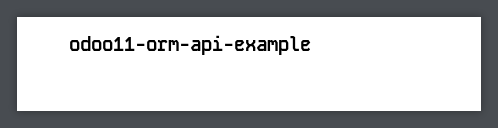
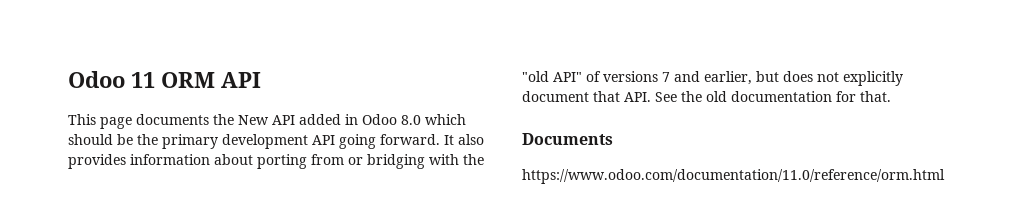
- odoo11-orm-api-example
+ Odoo 11 ORM API
+ This page documents the New API added in Odoo 8.0 which should be the primary development API going forward. It also provides information about porting from or bridging with the "old API" of versions 7 and earlier, but does not explicitly document that API. See the old documentation for that.
+ Documents
+ https://www.odoo.com/documentation/11.0/reference/orm.html

